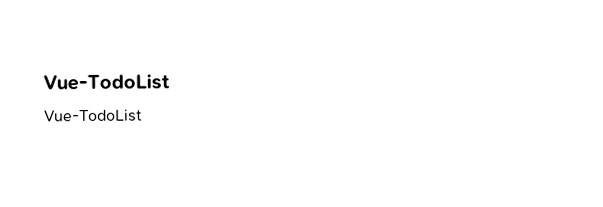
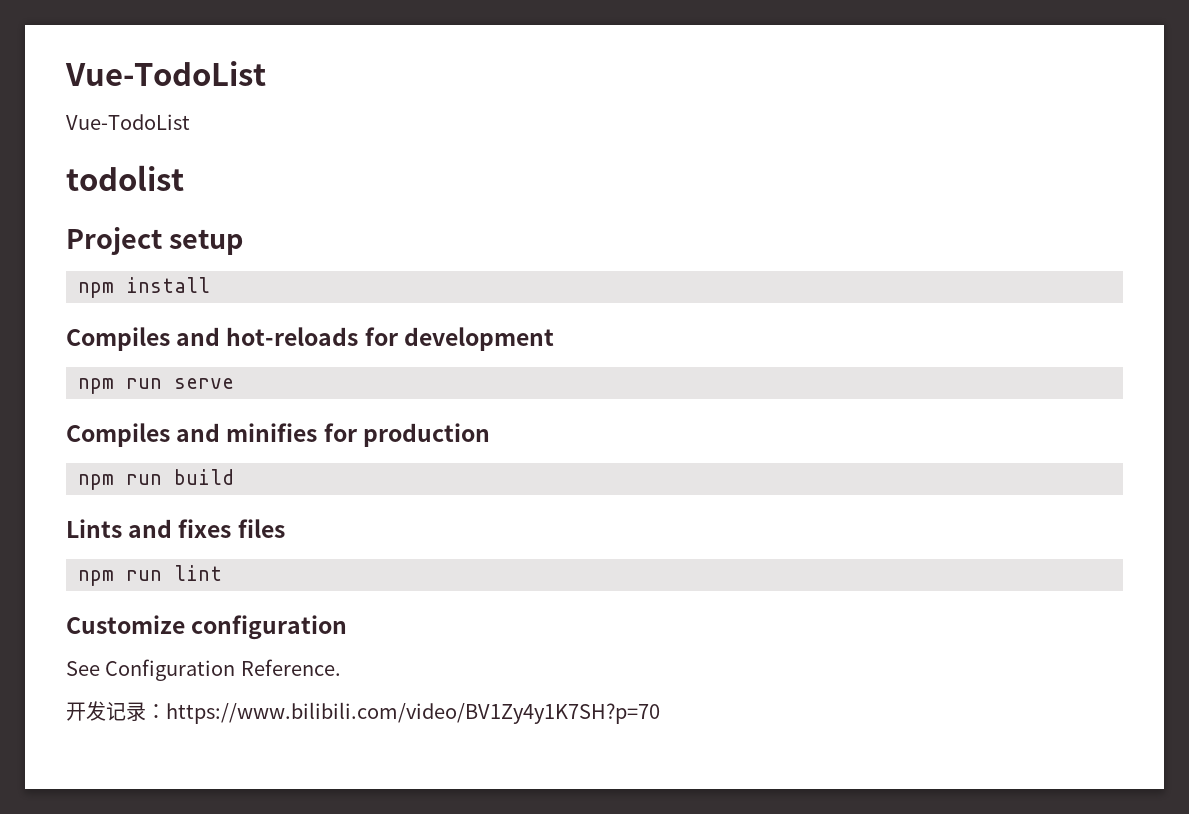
+ todolist
+ Project setup
+ npm install
+ Compiles and hot-reloads for development
+ npm run serve
+ Compiles and minifies for production
+ npm run build
+ Lints and fixes files
+ npm run lint
+ Customize configuration
+ See Configuration Reference.
+ 开发记录：https://www.bilibili.com/video/BV1Zy4y1K7SH?p=70

